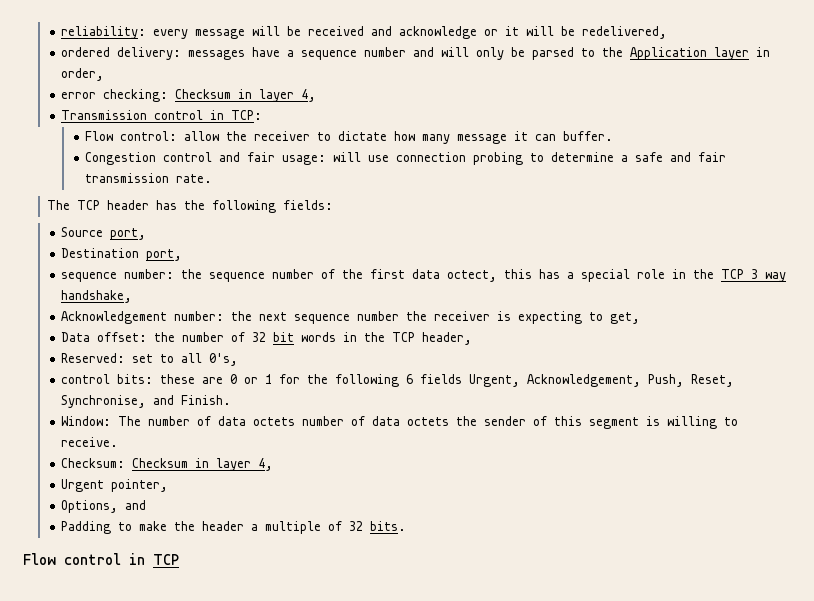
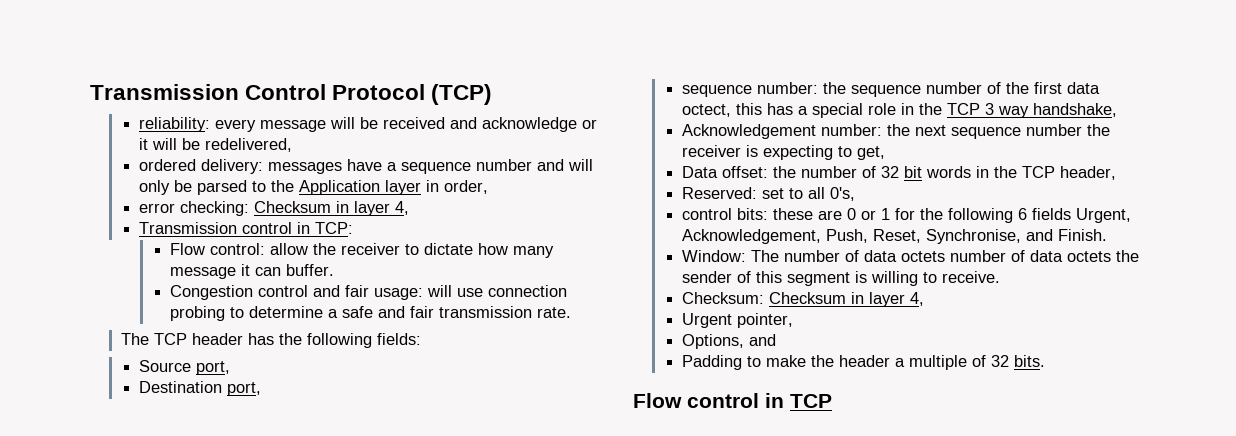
+ Transmission Control Protocol (TCP)

